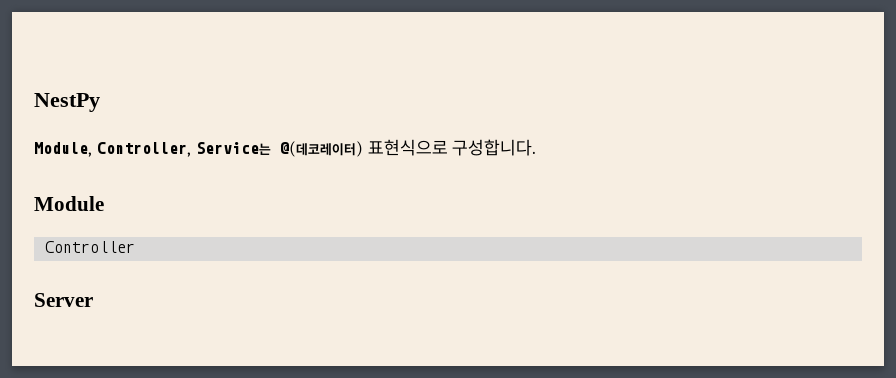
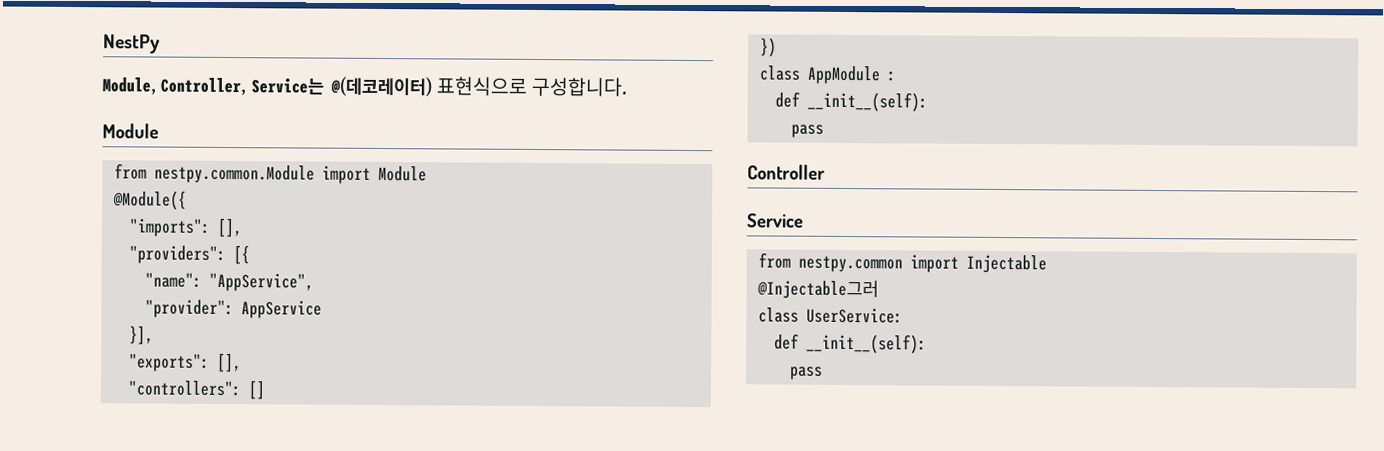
+ from nestpy.common.Module import Module
+ @Module({
+ "imports": [],
+ "providers": [{
+ "name": "AppService",
+ "provider": AppService
+ }],
+ "exports": [],
+ "controllers": []
+ })
+ class AppModule :
+ def __init__(self):
+ pass
  Controller
- Server
+ Service
+ from nestpy.common import Injectable
+ @Injectable그러
+ class UserService:
+ def __init__(self):
+ pass

